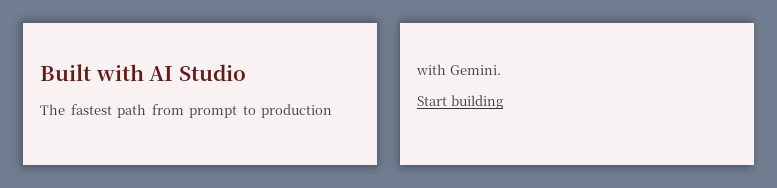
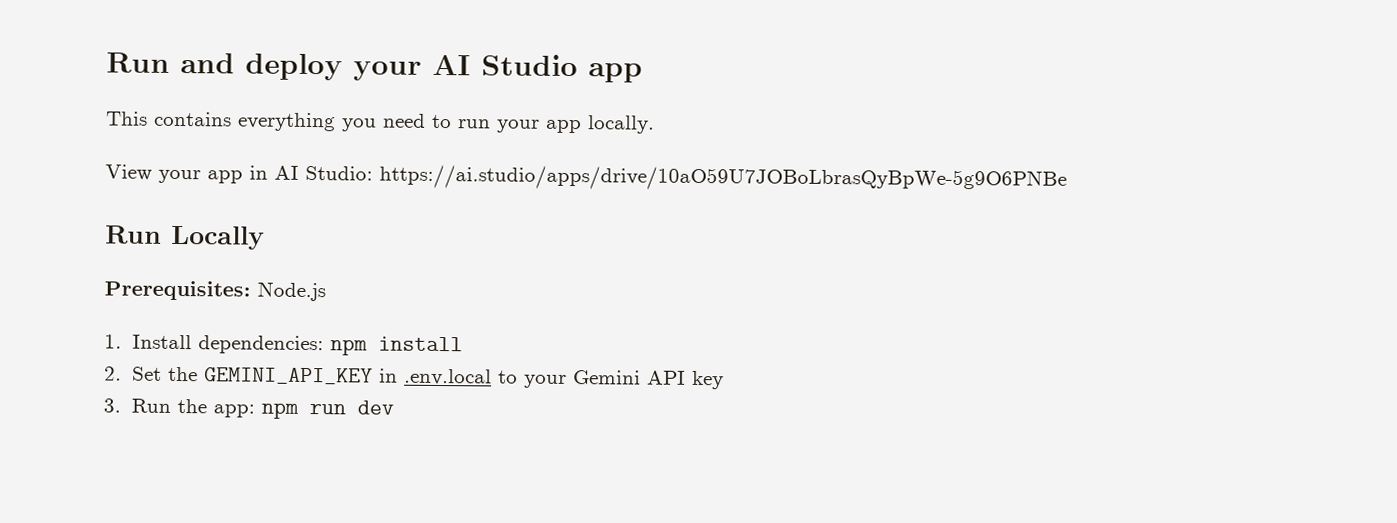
- Built with AI Studio
- The fastest path from prompt to production with Gemini.
- Start building
+ Run and deploy your AI Studio app
+ This contains everything you need to run your app locally.
+ View your app in AI Studio: https://ai.studio/apps/drive/10aO59U7JOBoLbrasQyBpWe-5g9O6PNBe
+ Run Locally
+ Prerequisites: Node.js
+ 1. Install dependencies: npm install
+ 2. Set the GEMINI_API_KEY in .env.local to your Gemini API key
+ 3. Run the app: npm run dev

